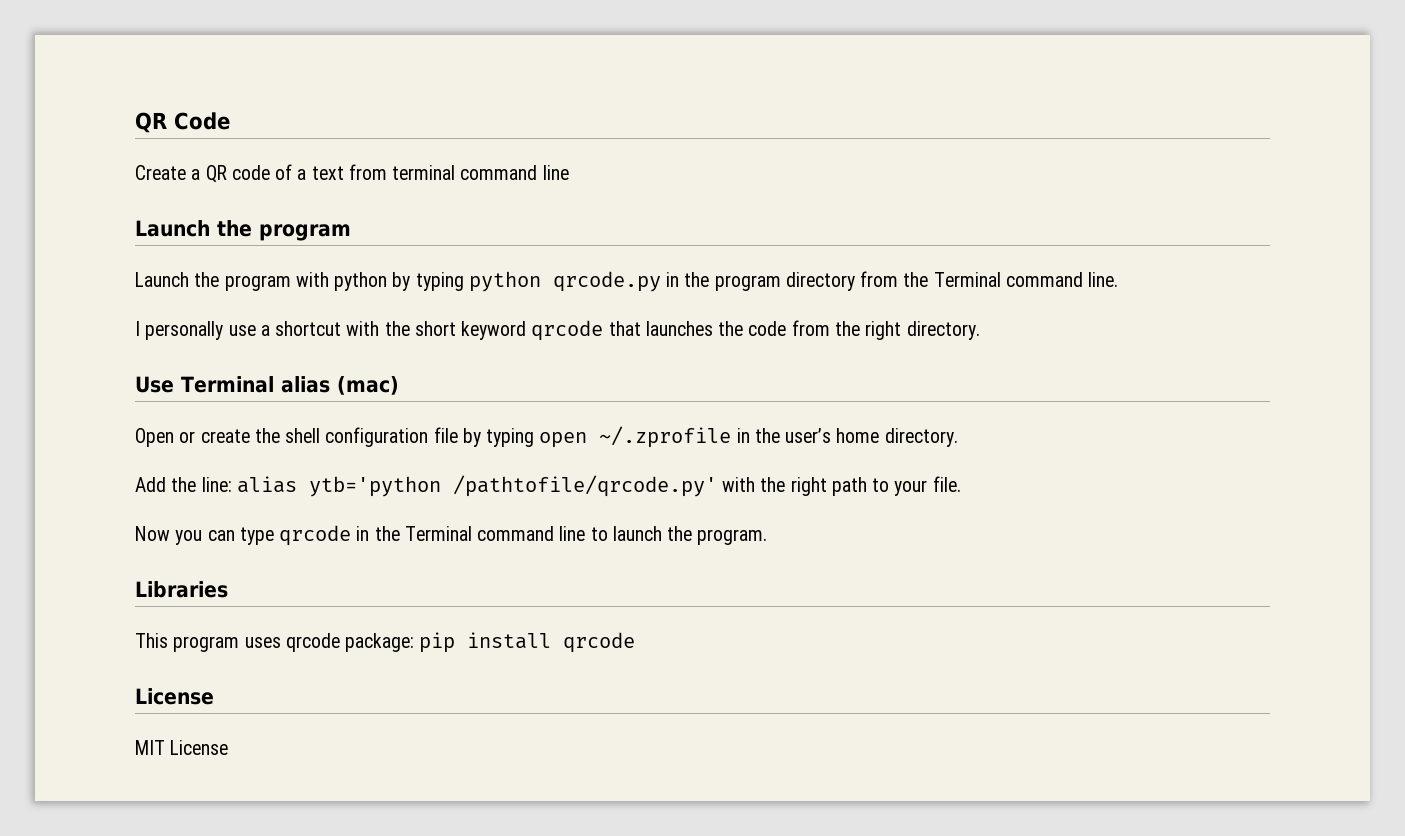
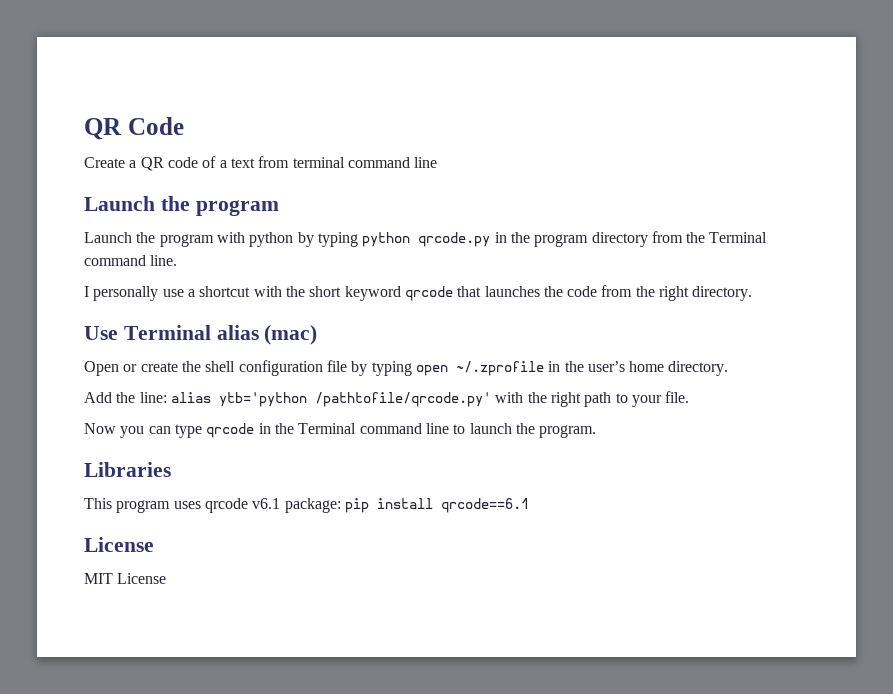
- This program uses qrcode package: pip install qrcode
+ This program uses qrcode v6.1 package: pip install qrcode==6.1

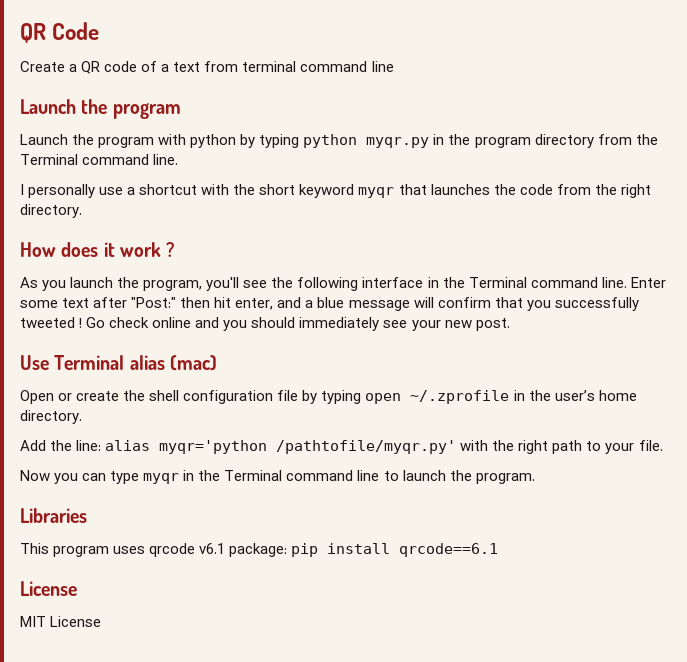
- Launch the program with python by typing python qrcode.py in the program directory from the Terminal command line.
+ Launch the program with python by typing python myqr.py in the program directory from the Terminal command line.
- I personally use a shortcut with the short keyword qrcode that launches the code from the right directory.
+ I personally use a shortcut with the short keyword myqr that launches the code from the right directory.
+ How does it work ?
+ As you launch the program, you'll see the following interface in the Terminal command line. Enter some text after "Post:" then hit enter, and a blue message will confirm that you successfully tweeted ! Go check online and you should immediately see your new post.
- Add the line: alias ytb='python /pathtofile/qrcode.py' with the right path to your file.
+ Add the line: alias myqr='python /pathtofile/myqr.py' with the right path to your file.
- Now you can type qrcode in the Terminal command line to launch the program.
+ Now you can type myqr in the Terminal command line to launch the program.

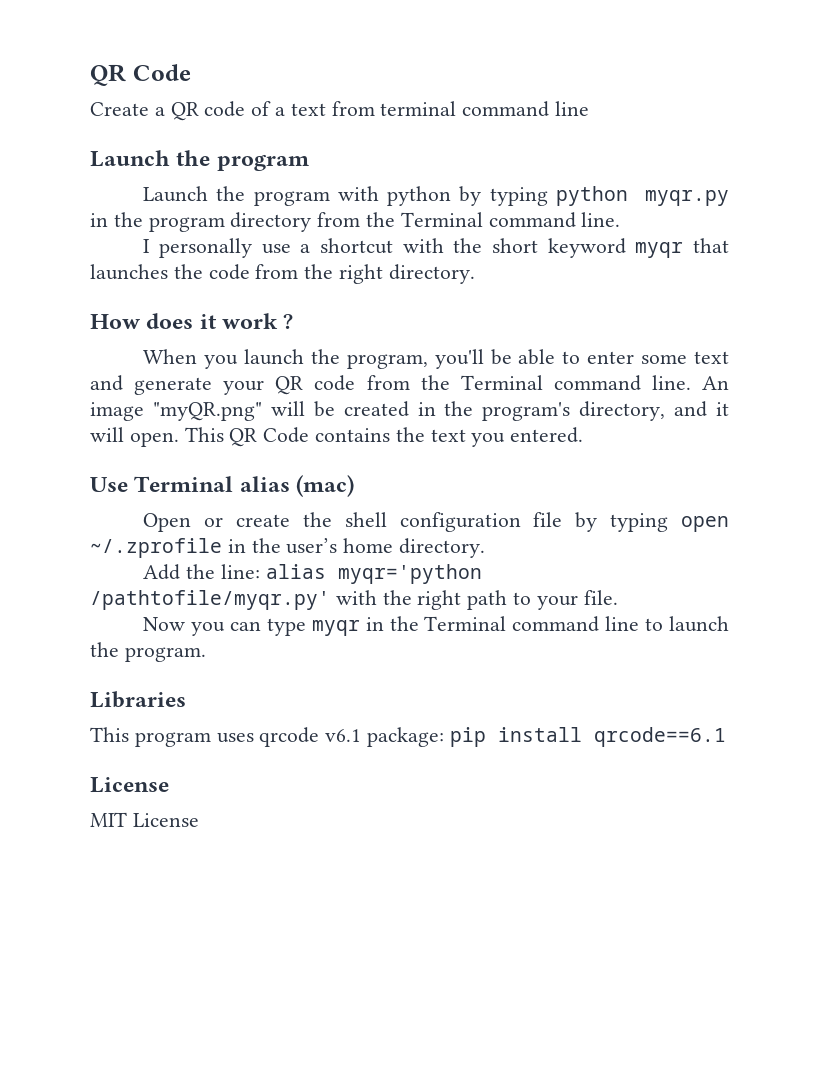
- As you launch the program, you'll see the following interface in the Terminal command line. Enter some text after "Post:" then hit enter, and a blue message will confirm that you successfully tweeted ! Go check online and you should immediately see your new post.
+ When you launch the program, you'll be able to enter some text and generate your QR code from the Terminal command line. An image "myQR.png" will be created in the program's directory, and it will open. This QR Code contains the text you entered.

